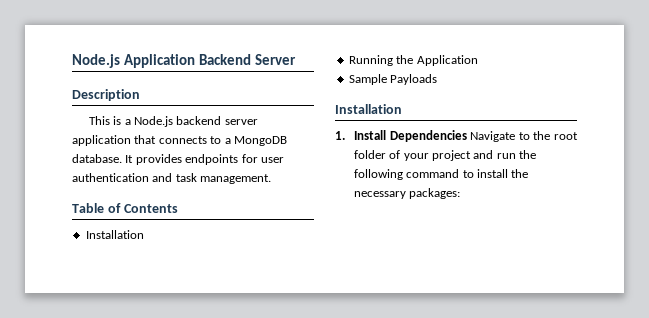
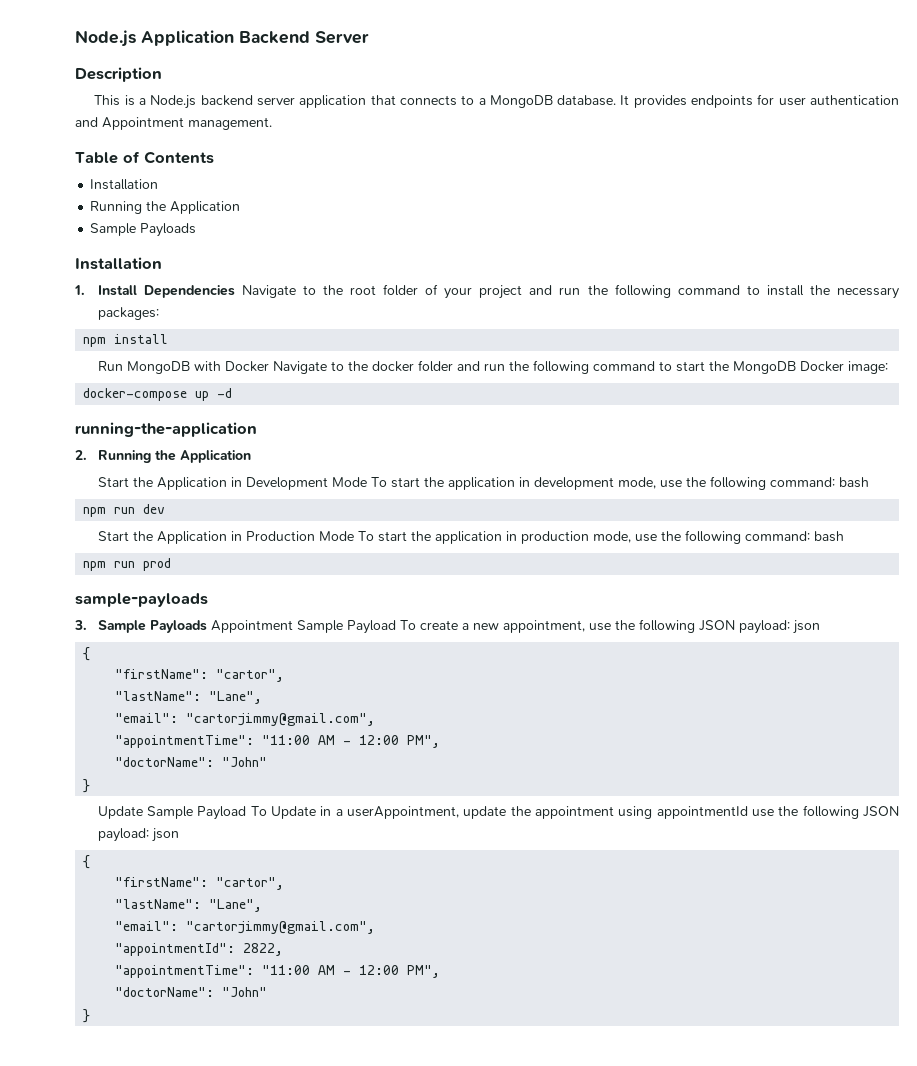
- It provides endpoints for user authentication and task management.
+ It provides endpoints for user authentication and Appointment management.
+ npm install
+ Run MongoDB with Docker Navigate to the docker folder and run the following command to start the MongoDB Docker image:
+ docker-compose up -d
+ running-the-application
+ 2. Running the Application
+ Start the Application in Development Mode To start the application in development mode, use the following command: bash
+ npm run dev
+ Start the Application in Production Mode To start the application in production mode, use the following command: bash
+ npm run prod
+ sample-payloads
+ 3. Sample Payloads Appointment Sample Payload To create a new appointment, use the following JSON payload: json
+ {
+ "firstName": "cartor",
+ "lastName": "Lane",
+ "email": "cartorjimmy@gmail.com",
+ "appointmentTime": "11:00 AM - 12:00 PM",
+ "doctorName": "John"
+ }
+ Update Sample Payload To Update in a userAppointment, update the appointment using appointmentId use the following JSON payload: json
+ {
+ "firstName": "cartor",
+ "lastName": "Lane",
+ "email": "cartorjimmy@gmail.com",
+ "appointmentId": 2822,
+ "appointmentTime": "11:00 AM - 12:00 PM",
+ "doctorName": "John"
+ }

